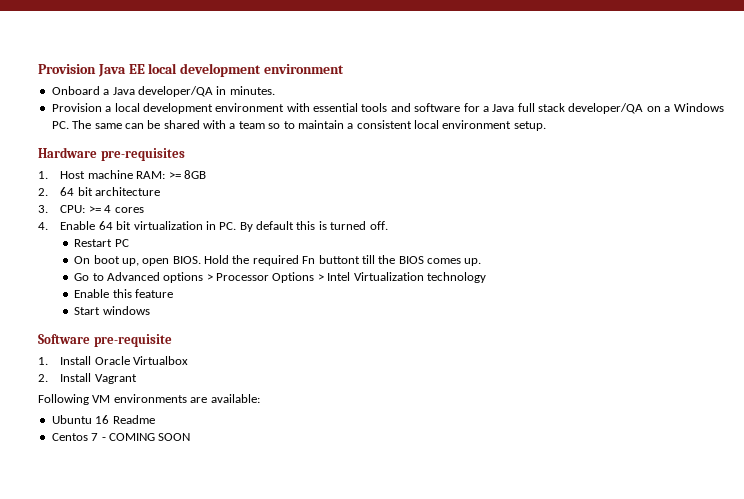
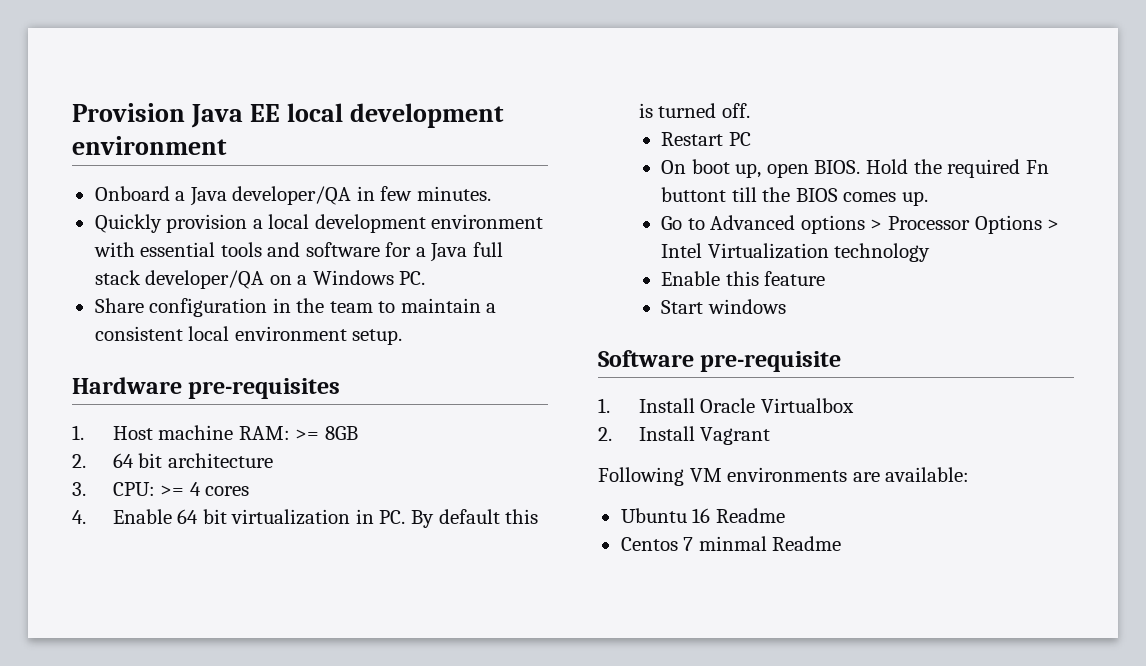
- Onboard a Java developer/QA in minutes.
+ Onboard a Java developer/QA in few minutes.
- Provision a local development environment with essential tools and software for a Java full stack developer/QA on a Windows PC. The same can be shared with a team so to maintain a consistent local environment setup.
+ Quickly provision a local development environment with essential tools and software for a Java full stack developer/QA on a Windows PC.
+ Share configuration in the team to maintain a consistent local environment setup.
- Centos 7 - COMING SOON
+ Centos 7 minmal Readme

